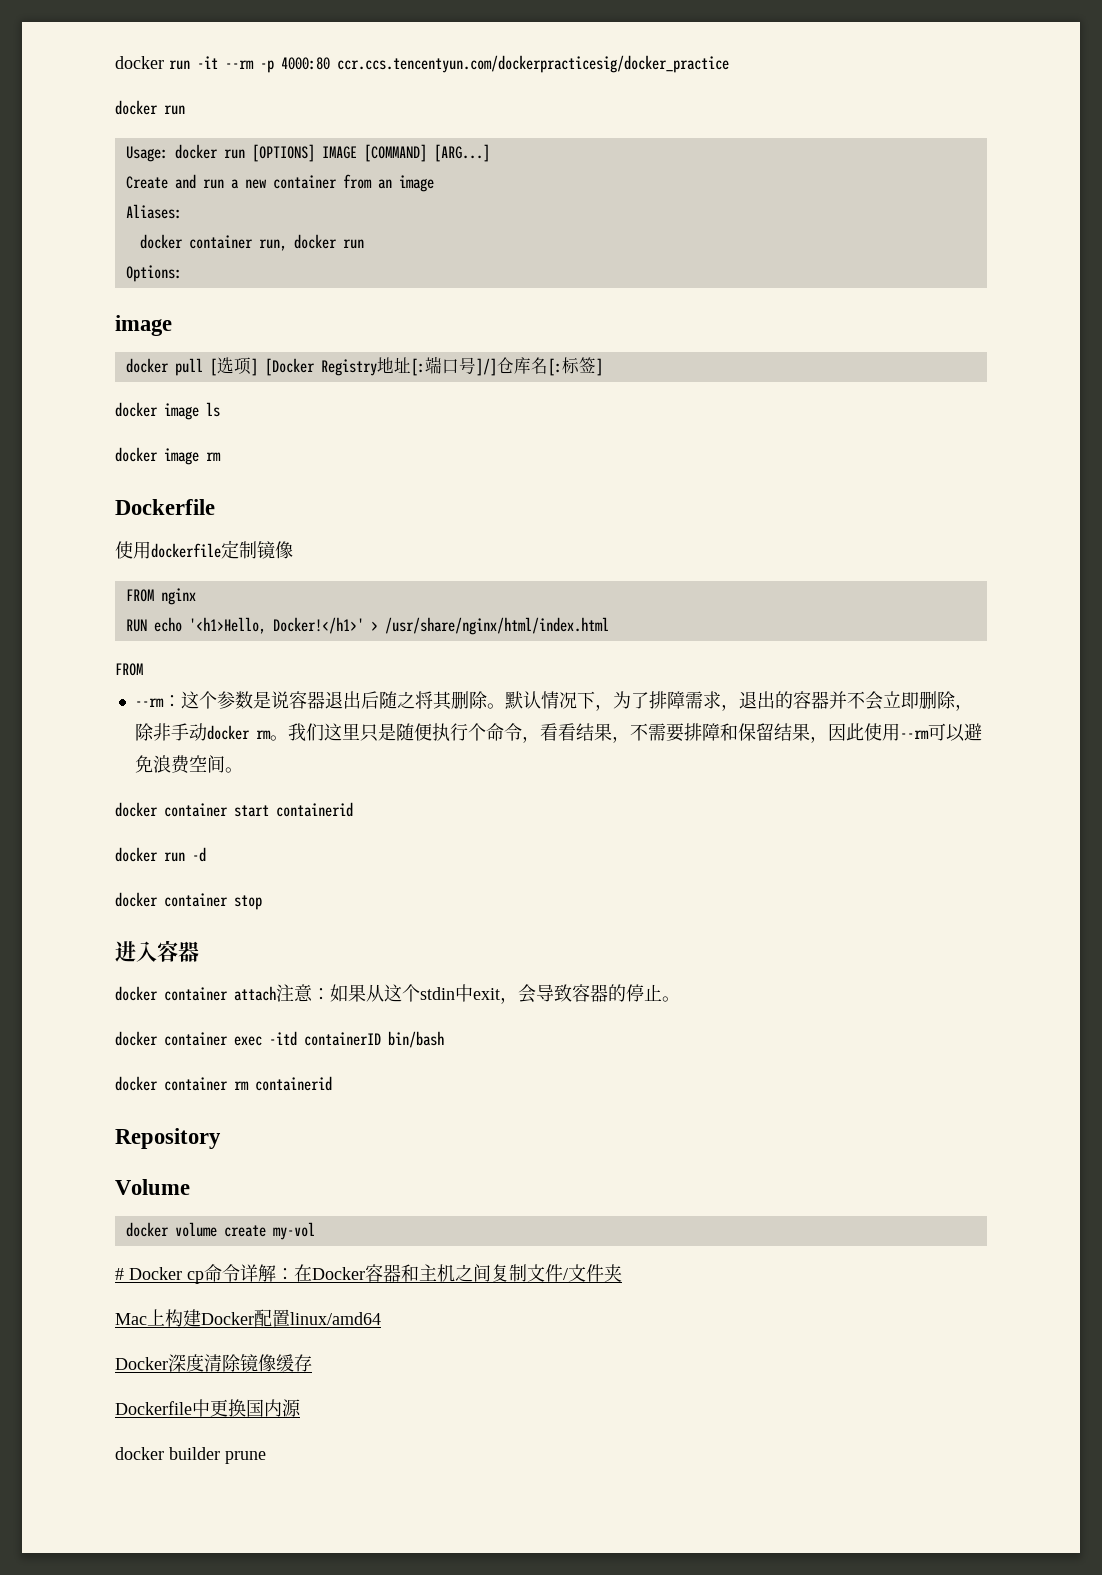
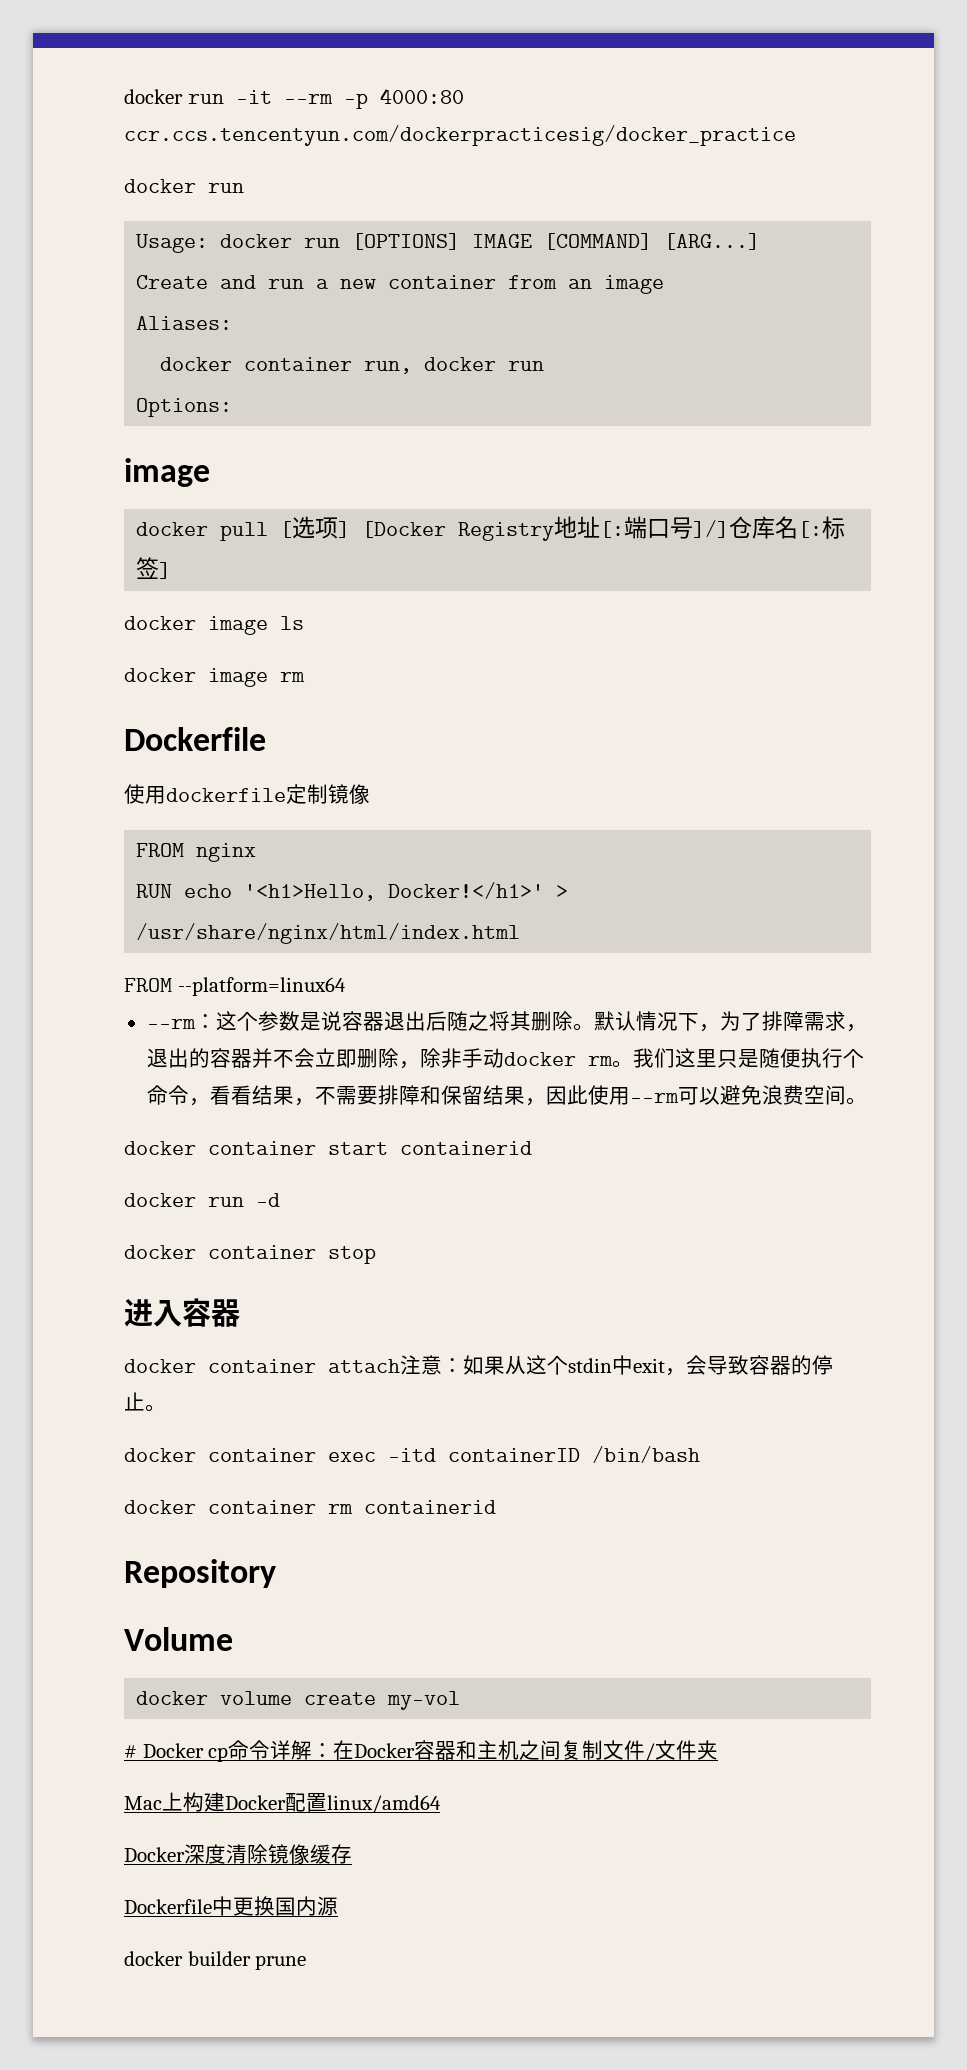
  RUN echo '<h1>Hello, Docker!</h1>' > /usr/share/nginx/html/index.html
- FROM
+ FROM --platform=linux64
- docker container exec -itd containerID bin/bash
+ docker container exec -itd containerID /bin/bash

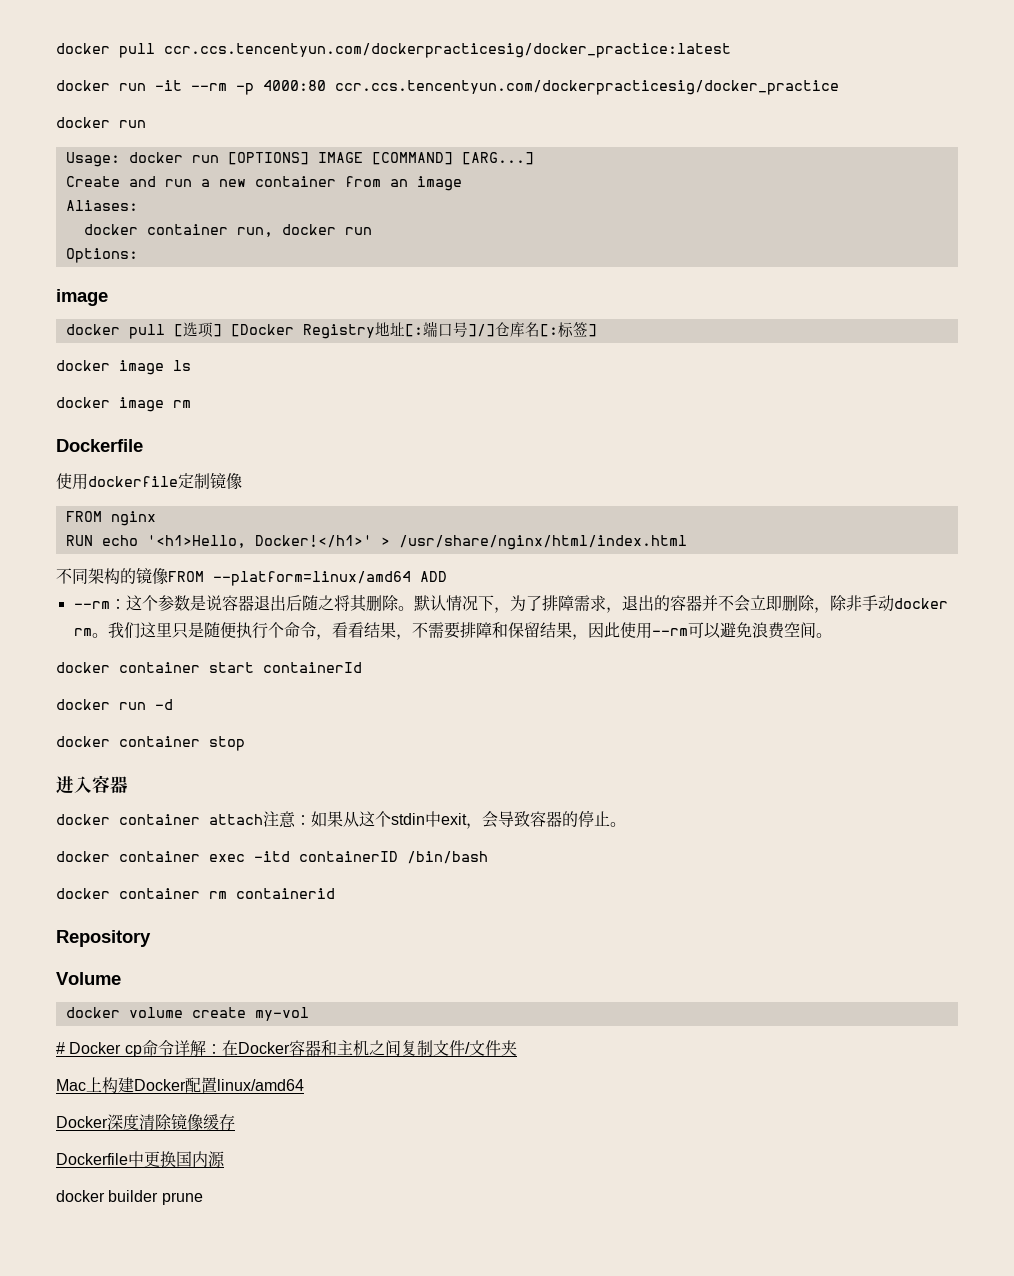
+ docker pull ccr.ccs.tencentyun.com/dockerpracticesig/docker_practice:latest
- FROM --platform=linux64
+ 不同架构的镜像FROM --platform=linux/amd64 ADD
- docker container start containerid
+ docker container start containerId

